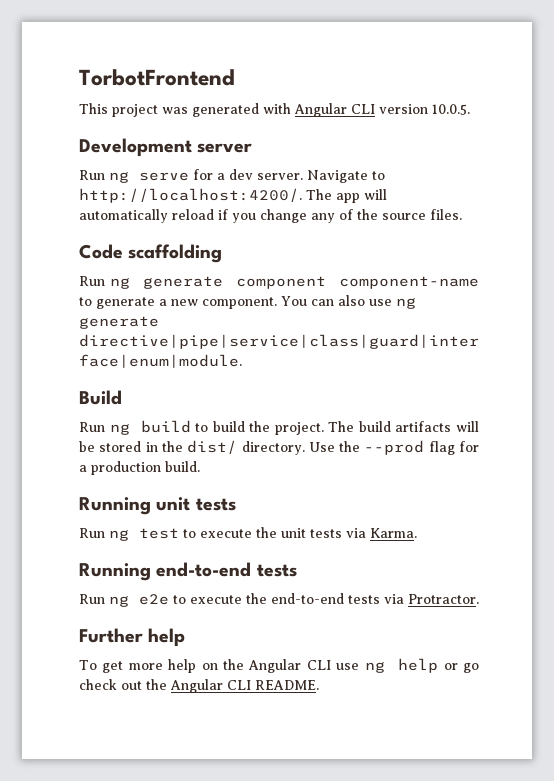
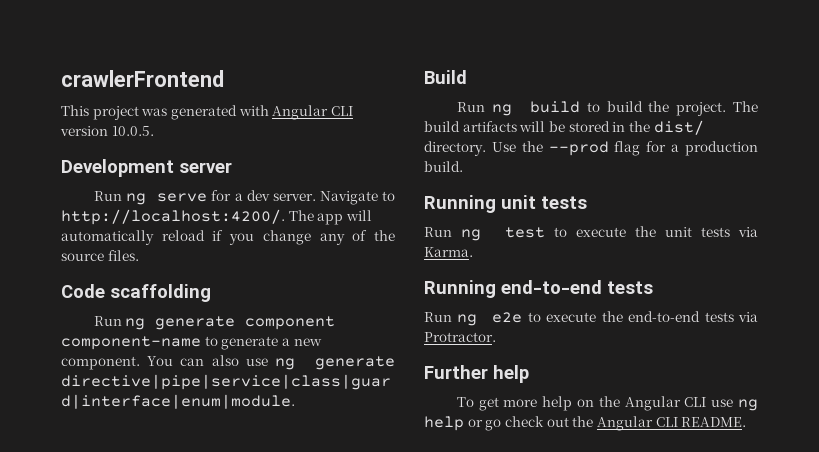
- TorbotFrontend
+ crawlerFrontend

